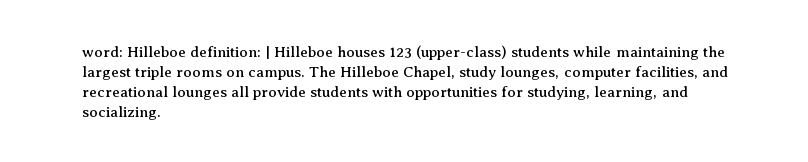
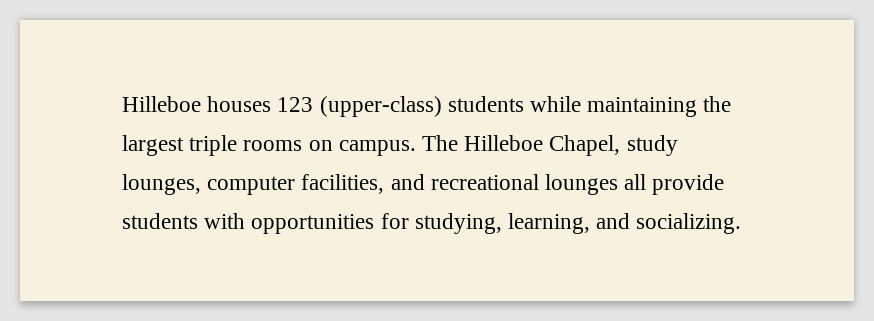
- word: Hilleboe definition: | Hilleboe houses 123 (upper-class) students while maintaining the largest triple rooms on campus.
+ Hilleboe houses 123 (upper-class) students while maintaining the largest triple rooms on campus.

